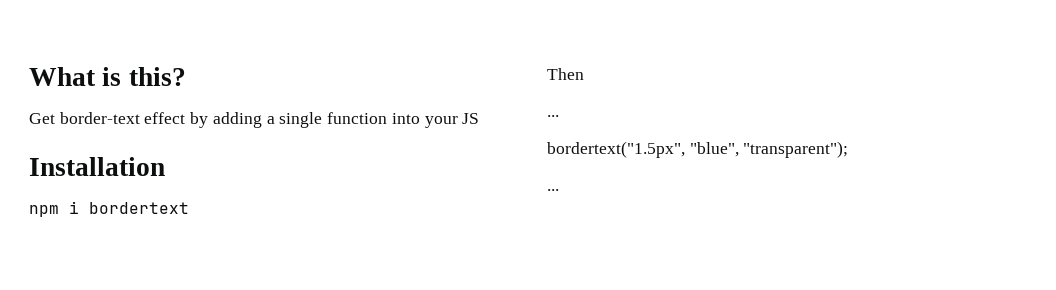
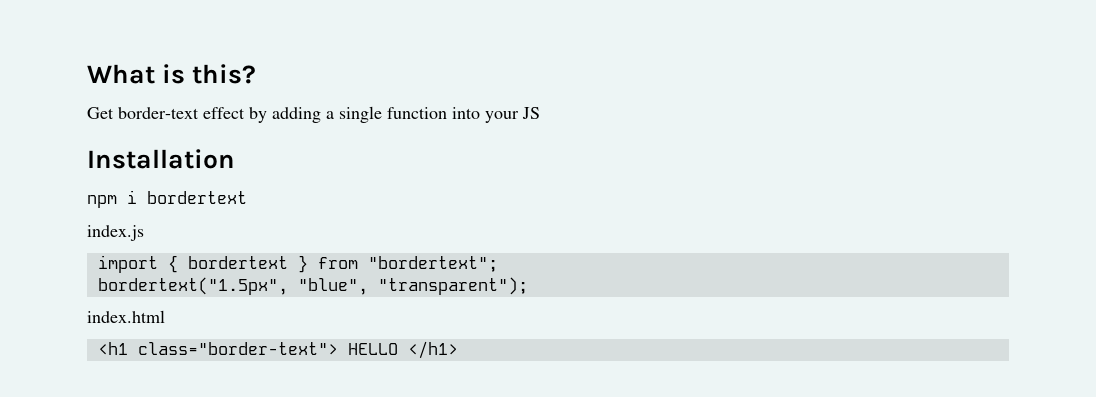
- Then
- ...
+ index.js
+ import { bordertext } from "bordertext";
  bordertext("1.5px", "blue", "transparent");
- ...
+ index.html
+ <h1 class="border-text"> HELLO </h1>

